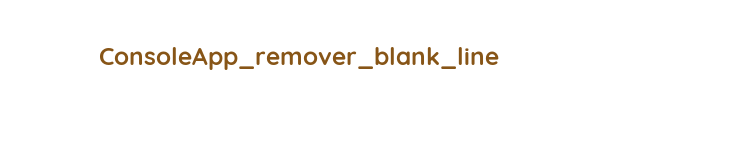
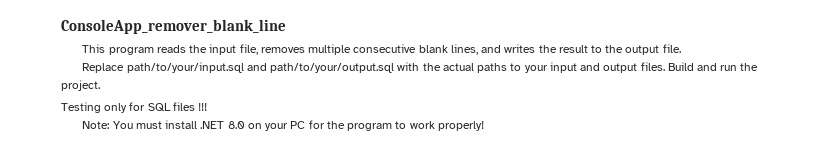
+ This program reads the input file, removes multiple consecutive blank lines, and writes the result to the output file.
+ Replace path/to/your/input.sql and path/to/your/output.sql with the actual paths to your input and output files. Build and run the project.
+ Testing only for SQL files !!!
+ Note: You must install .NET 8.0 on your PC for the program to work properly!

